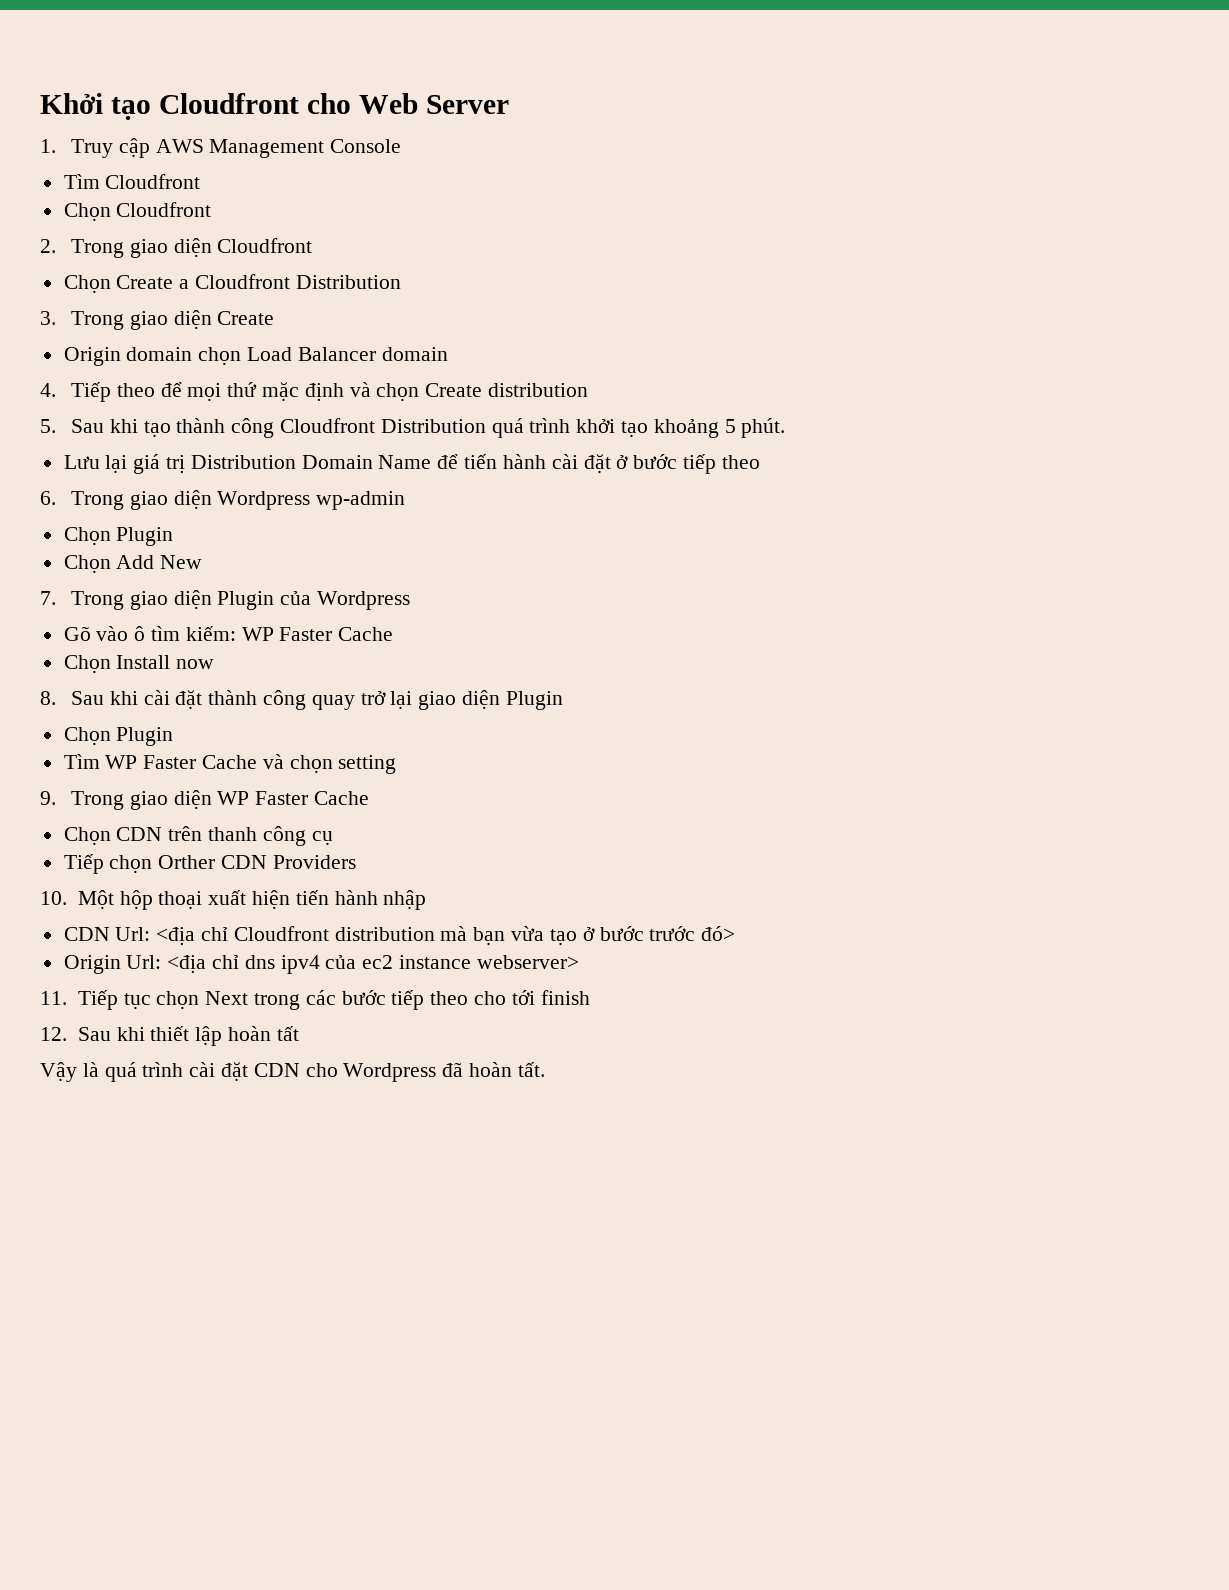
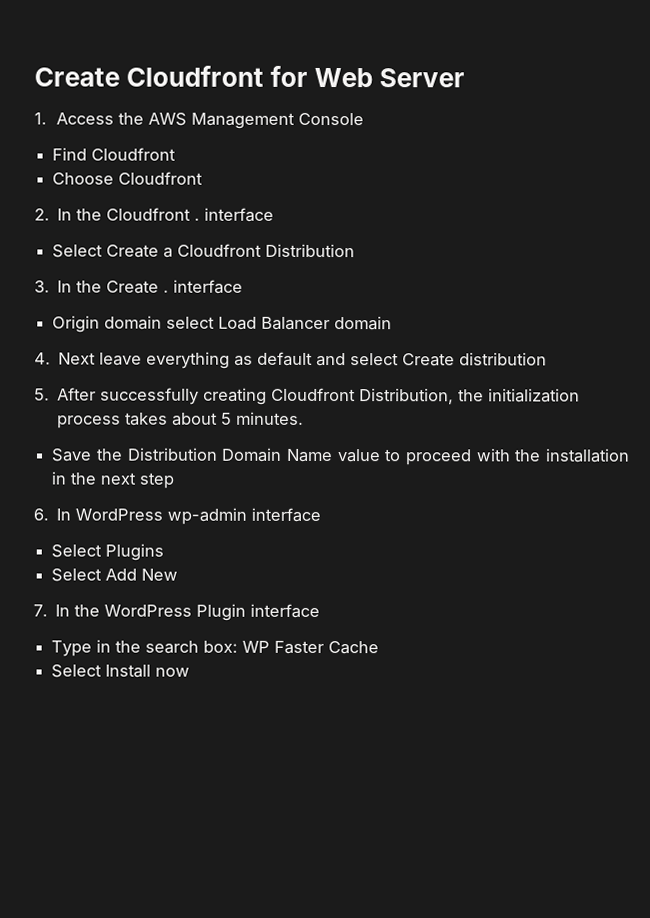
- Khởi tạo Cloudfront cho Web Server
+ Create Cloudfront for Web Server
- 1. Truy cập AWS Management Console
+ 1. Access the AWS Management Console
- Tìm Cloudfront
- Chọn Cloudfront
+ Find Cloudfront
+ Choose Cloudfront
- 2. Trong giao diện Cloudfront
- Chọn Create a Cloudfront Distribution
+ 2. In the Cloudfront . interface
+ Select Create a Cloudfront Distribution
- 3. Trong giao diện Create
+ 3. In the Create . interface
- Origin domain chọn Load Balancer domain
+ Origin domain select Load Balancer domain
- 4. Tiếp theo để mọi thứ mặc định và chọn Create distribution
- 5. Sau khi tạo thành công Cloudfront Distribution quá trình khởi tạo khoảng 5 phút.
- Lưu lại giá trị Distribution Domain Name để tiến hành cài đặt ở bước tiếp theo
- 6. Trong giao diện Wordpress wp-admin
- Chọn Plugin
- Chọn Add New
- 7. Trong giao diện Plugin của Wordpress
- Gõ vào ô tìm kiếm: WP Faster Cache
- Chọn Install now
+ 4. Next leave everything as default and select Create distribution
+ 5. After successfully creating Cloudfront Distribution, the initialization process takes about 5 minutes.
+ Save the Distribution Domain Name value to proceed with the installation in the next step
+ 6. In WordPress wp-admin interface
+ Select Plugins
+ Select Add New
+ 7. In the WordPress Plugin interface
+ Type in the search box: WP Faster Cache
+ Select Install now
- 8. Sau khi cài đặt thành công quay trở lại giao diện Plugin
- Chọn Plugin
- Tìm WP Faster Cache và chọn setting
- 9. Trong giao diện WP Faster Cache
- Chọn CDN trên thanh công cụ
- Tiếp chọn Orther CDN Providers
- 10. Một hộp thoại xuất hiện tiến hành nhập
- CDN Url: <địa chỉ Cloudfront distribution mà bạn vừa tạo ở bước trước đó>
- Origin Url: <địa chỉ dns ipv4 của ec2 instance webserver>
- 11. Tiếp tục chọn Next trong các bước tiếp theo cho tới finish
- 12. Sau khi thiết lập hoàn tất
- Vậy là quá trình cài đặt CDN cho Wordpress đã hoàn tất.

